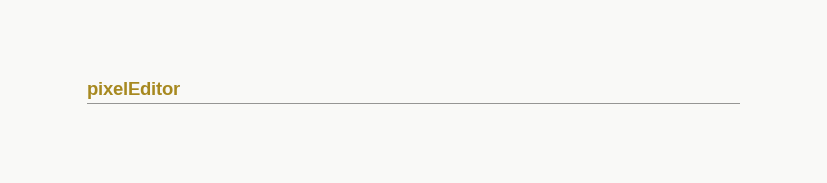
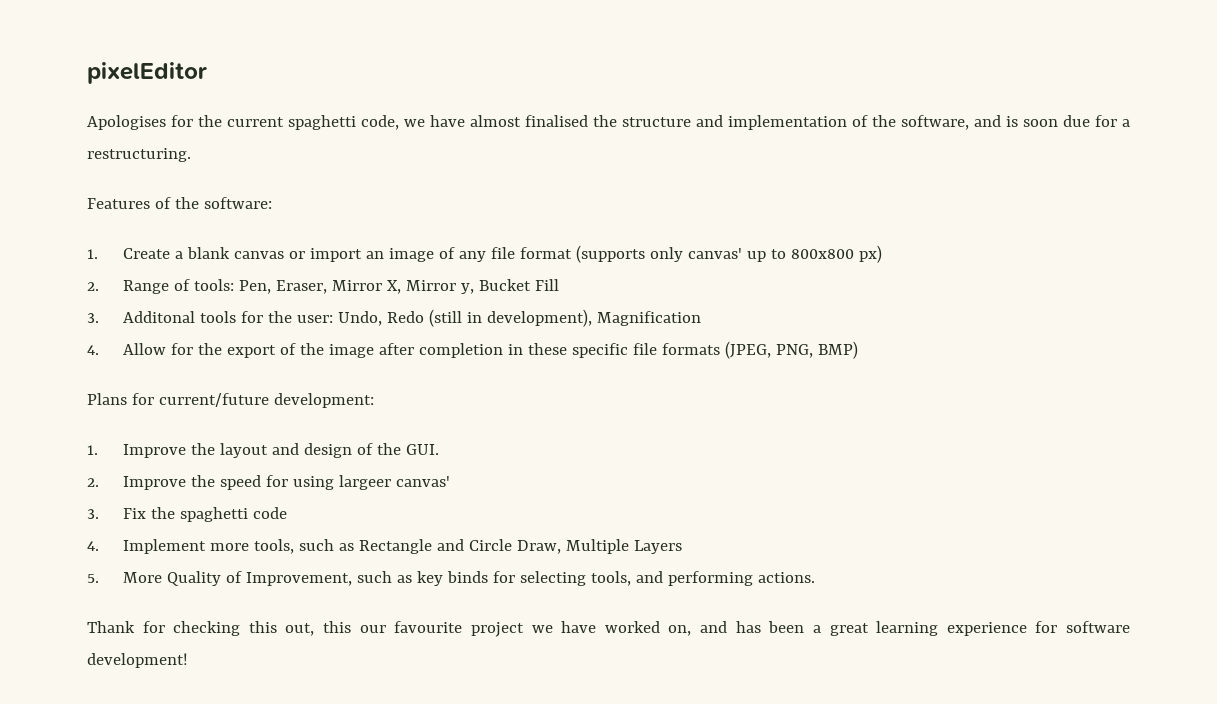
+ Apologises for the current spaghetti code, we have almost finalised the structure and implementation of the software, and is soon due for a restructuring.
+ Features of the software:
+ 1. Create a blank canvas or import an image of any file format (supports only canvas' up to 800x800 px)
+ 2. Range of tools: Pen, Eraser, Mirror X, Mirror y, Bucket Fill
+ 3. Additonal tools for the user: Undo, Redo (still in development), Magnification
+ 4. Allow for the export of the image after completion in these specific file formats (JPEG, PNG, BMP)
+ Plans for current/future development:
+ 1. Improve the layout and design of the GUI.
+ 2. Improve the speed for using largeer canvas'
+ 3. Fix the spaghetti code
+ 4. Implement more tools, such as Rectangle and Circle Draw, Multiple Layers
+ 5. More Quality of Improvement, such as key binds for selecting tools, and performing actions.
+ Thank for checking this out, this our favourite project we have worked on, and has been a great learning experience for software development!

